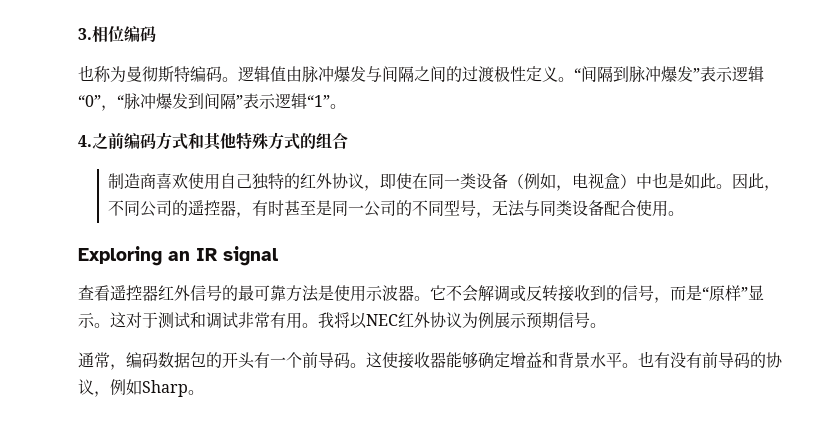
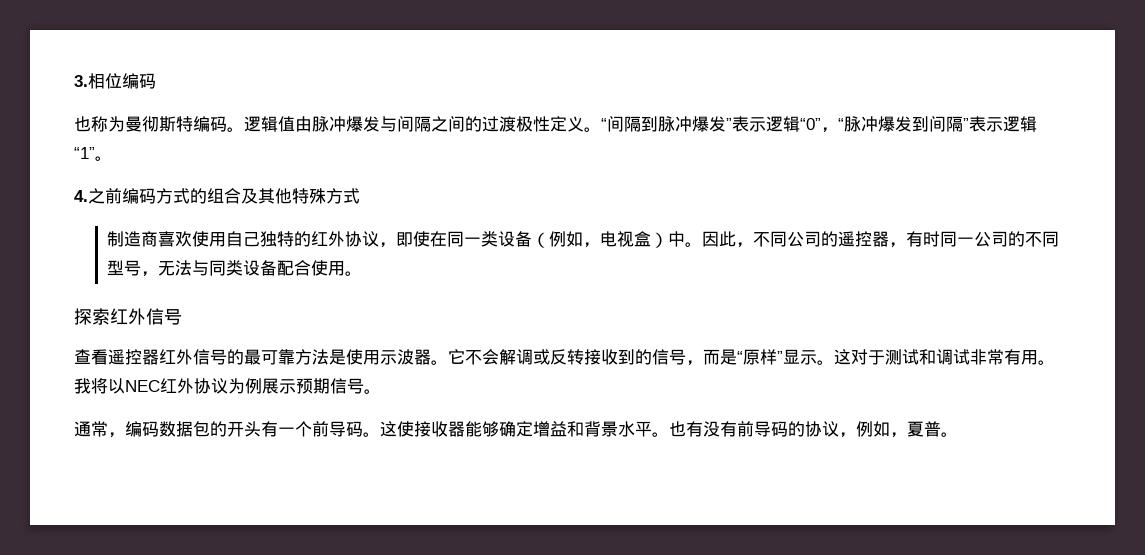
- 4.之前编码方式和其他特殊方式的组合
+ 4.之前编码方式的组合及其他特殊方式
- 制造商喜欢使用自己独特的红外协议，即使在同一类设备（例如，电视盒）中也是如此。
+ 制造商喜欢使用自己独特的红外协议，即使在同一类设备（例如，电视盒）中。
- 因此，不同公司的遥控器，有时甚至是同一公司的不同型号，无法与同类设备配合使用。
+ 因此，不同公司的遥控器，有时同一公司的不同型号，无法与同类设备配合使用。
- Exploring an IR signal
+ 探索红外信号
- 也有没有前导码的协议，例如Sharp。
+ 也有没有前导码的协议，例如，夏普。

